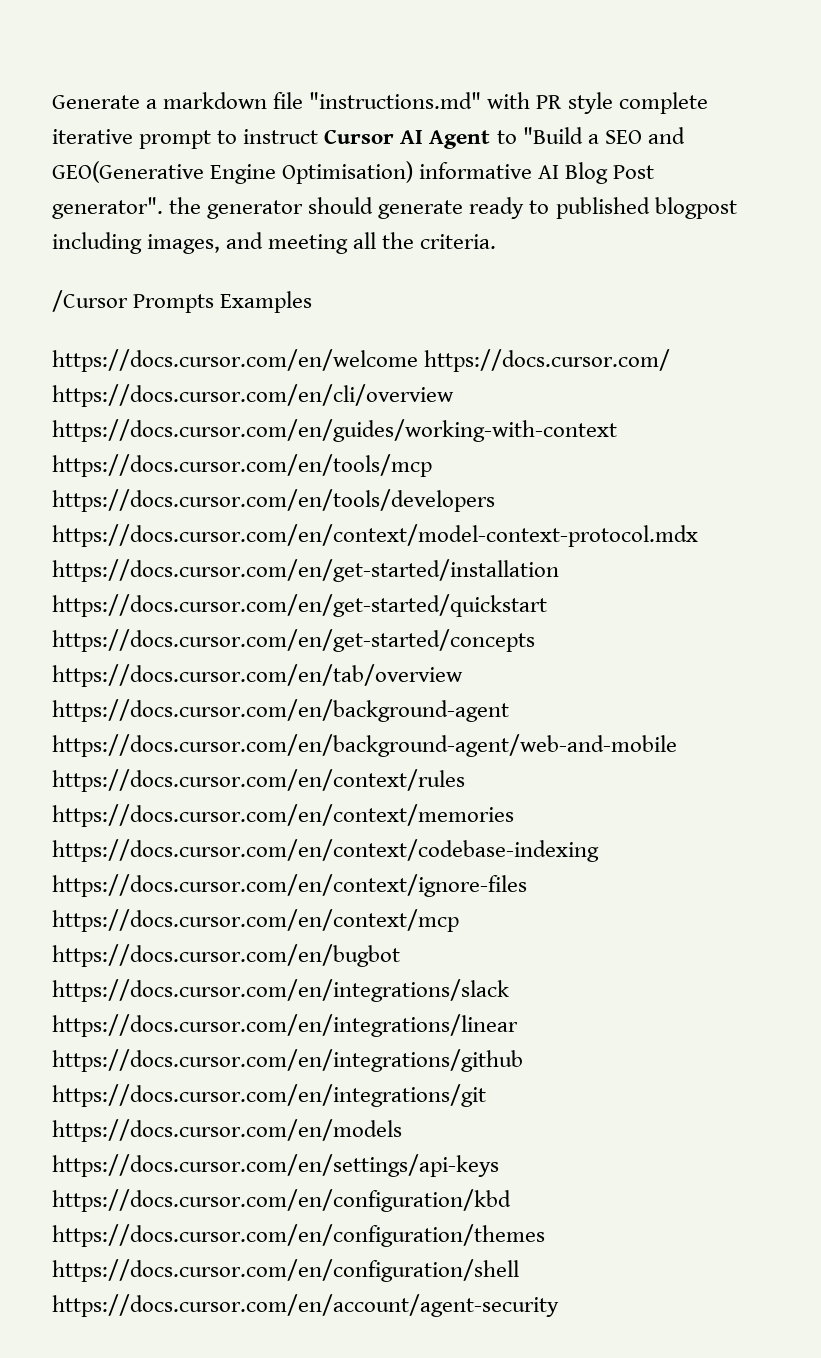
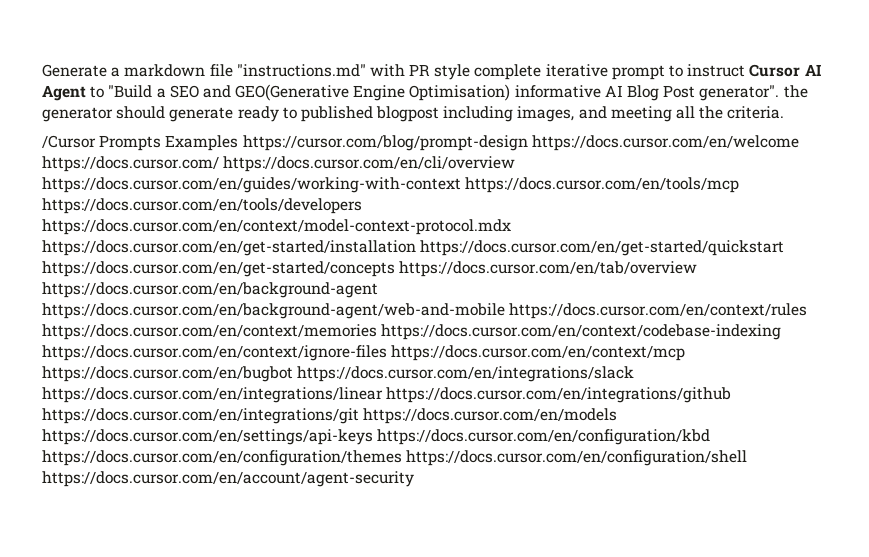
- /Cursor Prompts Examples
- https://docs.cursor.com/en/welcome https://docs.cursor.com/ https://docs.cursor.com/en/cli/overview https://docs.cursor.com/en/guides/working-with-context https://docs.cursor.com/en/tools/mcp https://docs.cursor.com/en/tools/developers https://docs.cursor.com/en/context/model-context-protocol.mdx https://docs.cursor.com/en/get-started/installation https://docs.cursor.com/en/get-started/quickstart https://docs.cursor.com/en/get-started/concepts https://docs.cursor.com/en/tab/overview https://docs.cursor.com/en/background-agent https://docs.cursor.com/en/background-agent/web-and-mobile https://docs.cursor.com/en/context/rules https://docs.cursor.com/en/context/memories https://docs.cursor.com/en/context/codebase-indexing https://docs.cursor.com/en/context/ignore-files https://docs.cursor.com/en/context/mcp https://docs.cursor.com/en/bugbot https://docs.cursor.com/en/integrations/slack https://docs.cursor.com/en/integrations/linear https://docs.cursor.com/en/integrations/github https://docs.cursor.com/en/integrations/git https://docs.cursor.com/en/models https://docs.cursor.com/en/settings/api-keys https://docs.cursor.com/en/configuration/kbd https://docs.cursor.com/en/configuration/themes https://docs.cursor.com/en/configuration/shell https://docs.cursor.com/en/account/agent-security
+ /Cursor Prompts Examples https://cursor.com/blog/prompt-design https://docs.cursor.com/en/welcome https://docs.cursor.com/ https://docs.cursor.com/en/cli/overview https://docs.cursor.com/en/guides/working-with-context https://docs.cursor.com/en/tools/mcp https://docs.cursor.com/en/tools/developers https://docs.cursor.com/en/context/model-context-protocol.mdx https://docs.cursor.com/en/get-started/installation https://docs.cursor.com/en/get-started/quickstart https://docs.cursor.com/en/get-started/concepts https://docs.cursor.com/en/tab/overview https://docs.cursor.com/en/background-agent https://docs.cursor.com/en/background-agent/web-and-mobile https://docs.cursor.com/en/context/rules https://docs.cursor.com/en/context/memories https://docs.cursor.com/en/context/codebase-indexing https://docs.cursor.com/en/context/ignore-files https://docs.cursor.com/en/context/mcp https://docs.cursor.com/en/bugbot https://docs.cursor.com/en/integrations/slack https://docs.cursor.com/en/integrations/linear https://docs.cursor.com/en/integrations/github https://docs.cursor.com/en/integrations/git https://docs.cursor.com/en/models https://docs.cursor.com/en/settings/api-keys https://docs.cursor.com/en/configuration/kbd https://docs.cursor.com/en/configuration/themes https://docs.cursor.com/en/configuration/shell https://docs.cursor.com/en/account/agent-security

